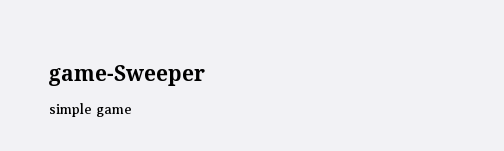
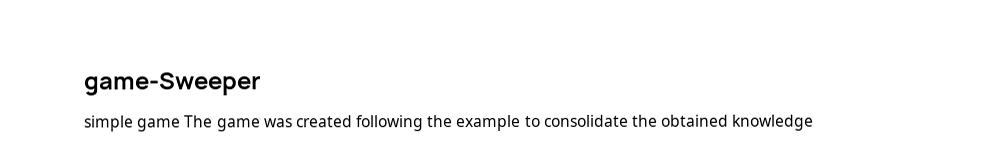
- simple game
+ simple game The game was created following the example to consolidate the obtained knowledge

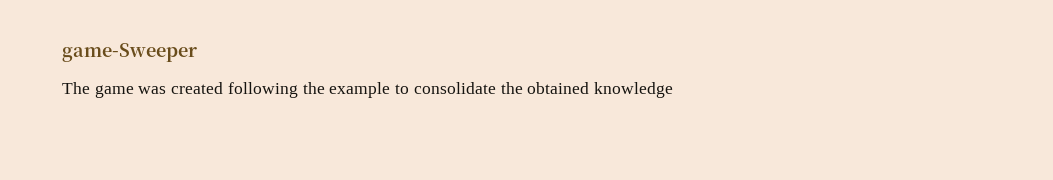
- simple game The game was created following the example to consolidate the obtained knowledge
+ The game was created following the example to consolidate the obtained knowledge

